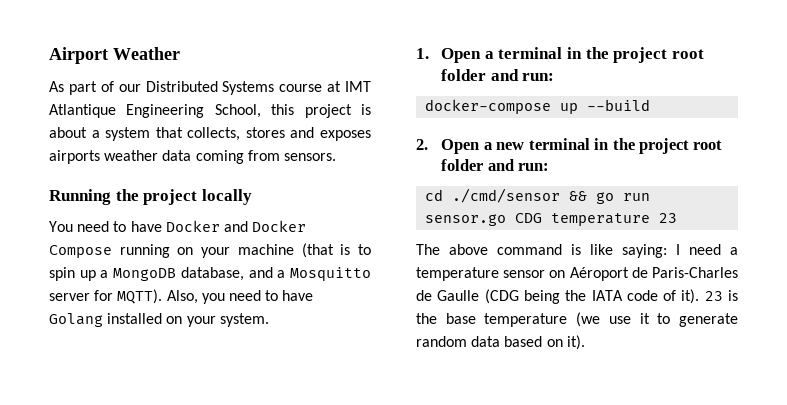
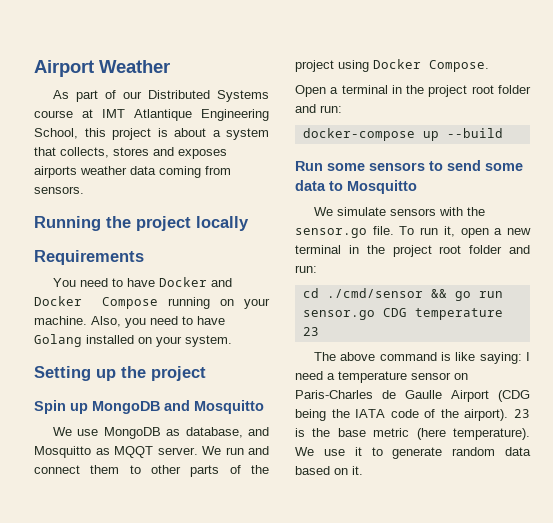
+ Requirements
- You need to have Docker and Docker Compose running on your machine (that is to spin up a MongoDB database, and a Mosquitto server for MQTT).
+ You need to have Docker and Docker Compose running on your machine.
- 1. Open a terminal in the project root folder and run:
+ Setting up the project
+ Spin up MongoDB and Mosquitto
+ We use MongoDB as database, and Mosquitto as MQQT server. We run and connect them to other parts of the project using Docker Compose.
+ Open a terminal in the project root folder and run:
- 2. Open a new terminal in the project root folder and run:
+ Run some sensors to send some data to Mosquitto
+ We simulate sensors with the sensor.go file. To run it, open a new terminal in the project root folder and run:
- The above command is like saying: I need a temperature sensor on Aéroport de Paris-Charles de Gaulle (CDG being the IATA code of it).
+ The above command is like saying: I need a temperature sensor on Paris-Charles de Gaulle Airport (CDG being the IATA code of the airport).
- 23 is the base temperature (we use it to generate random data based on it).
+ 23 is the base metric (here temperature). We use it to generate random data based on it.

